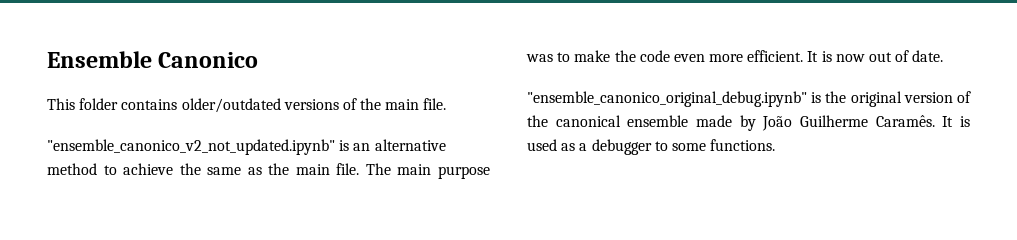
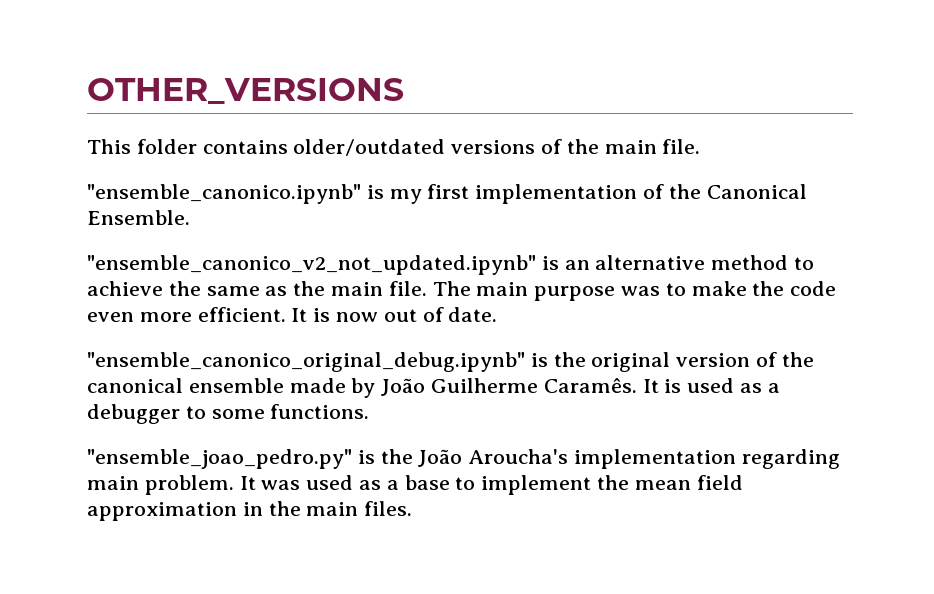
- Ensemble Canonico
+ OTHER_VERSIONS
+ "ensemble_canonico.ipynb" is my first implementation of the Canonical Ensemble.
+ "ensemble_joao_pedro.py" is the João Aroucha's implementation regarding main problem. It was used as a base to implement the mean field approximation in the main files.

